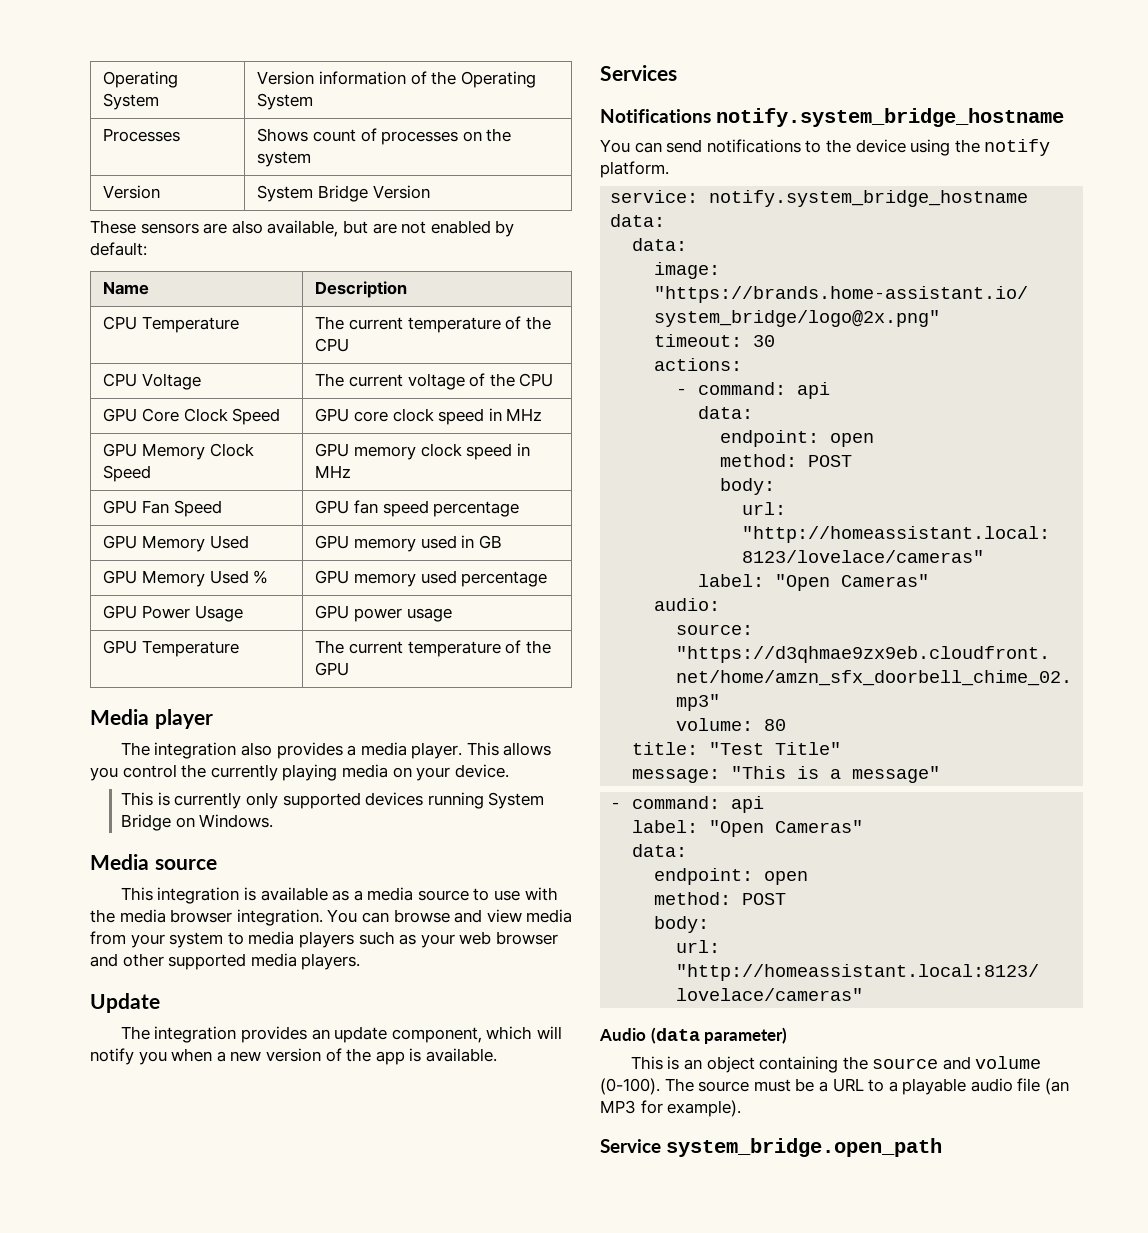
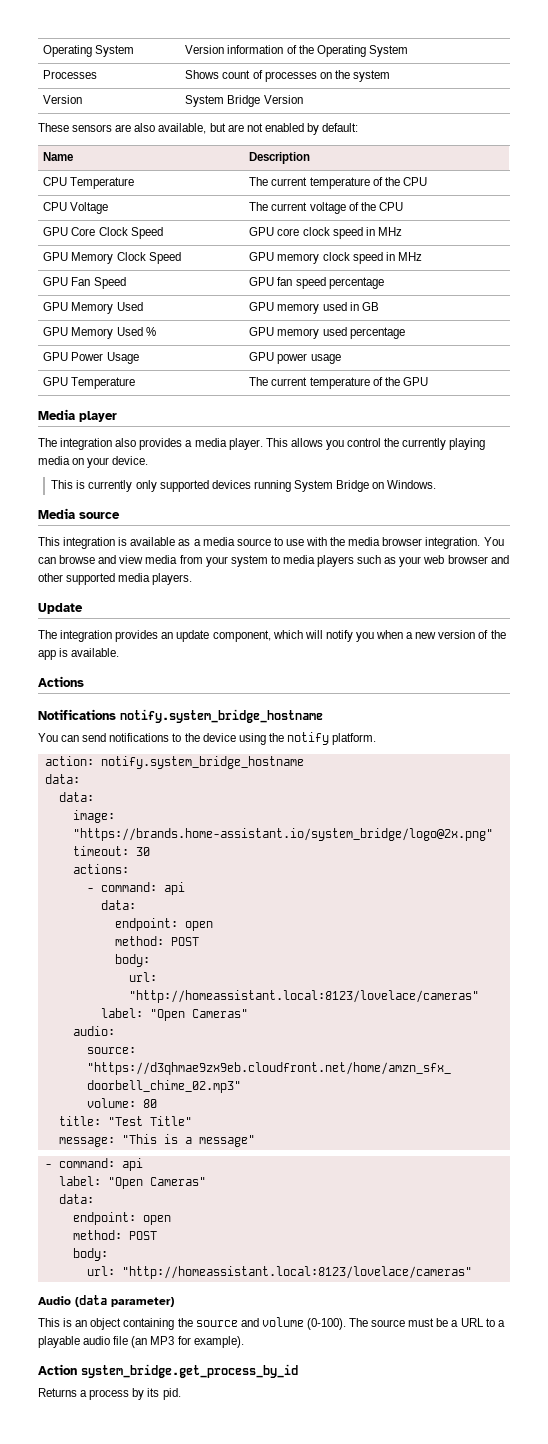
- Services
+ Actions
- service: notify.system_bridge_hostname
+ action: notify.system_bridge_hostname
- Service system_bridge.open_path
+ Action system_bridge.get_process_by_id
+ Returns a process by its pid.

